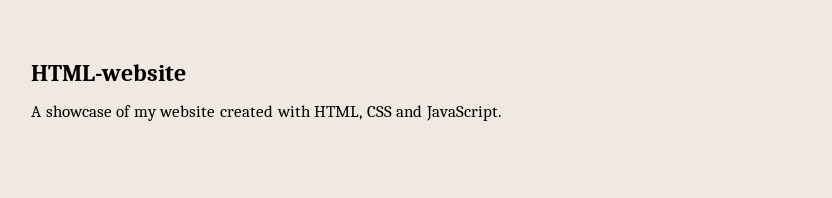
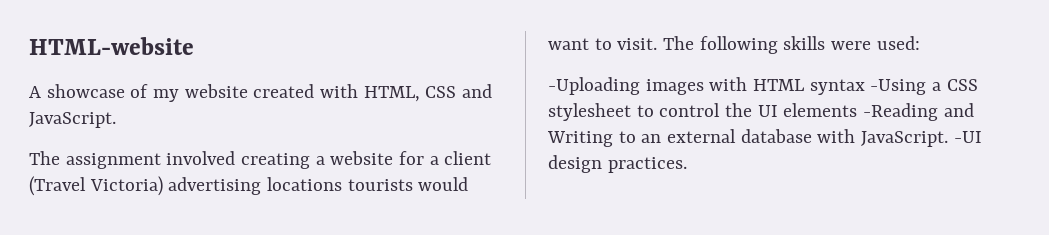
+ The assignment involved creating a website for a client (Travel Victoria) advertising locations tourists would want to visit. The following skills were used:
+ -Uploading images with HTML syntax -Using a CSS stylesheet to control the UI elements -Reading and Writing to an external database with JavaScript. -UI design practices.

